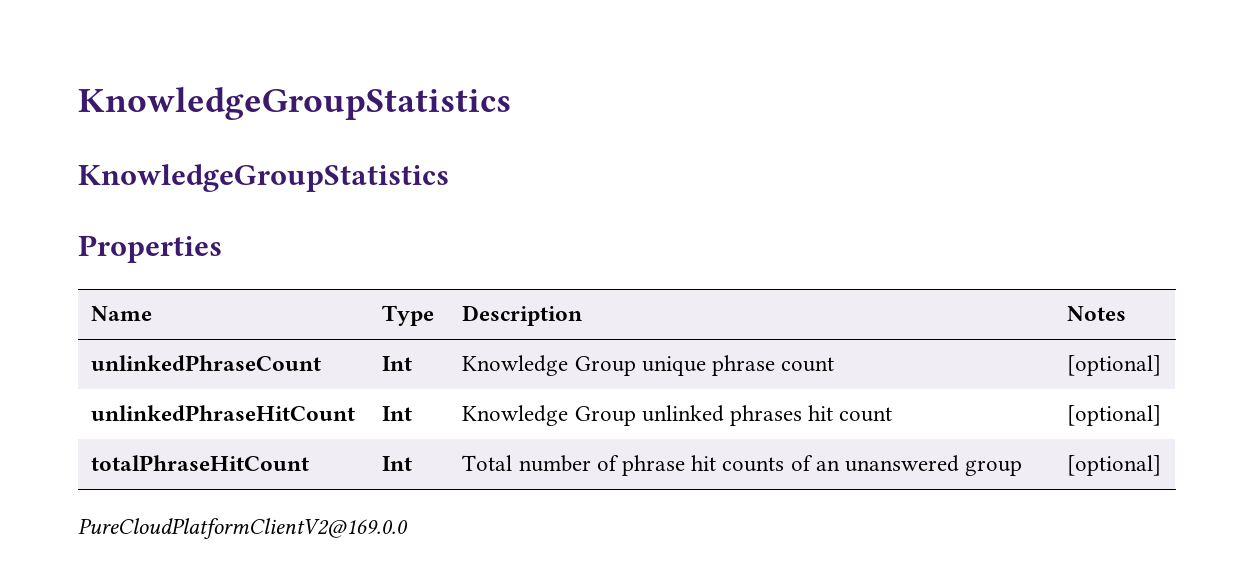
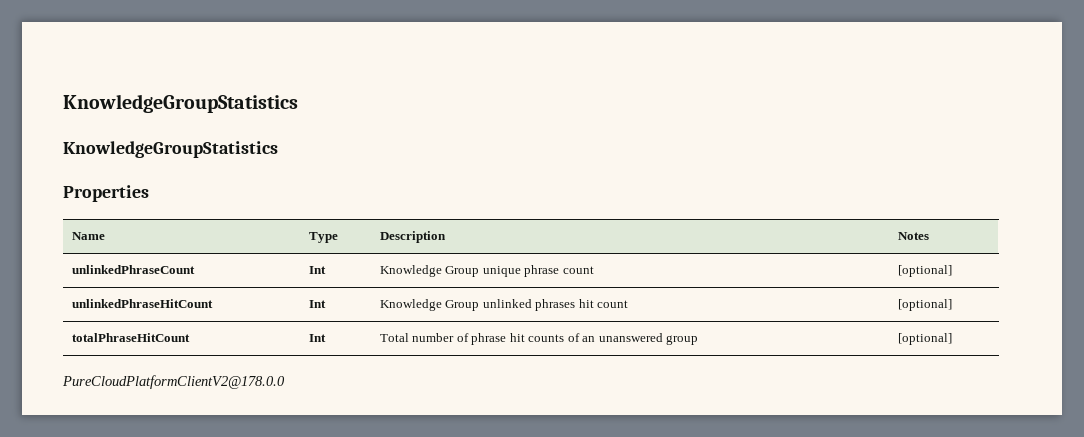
- PureCloudPlatformClientV2@169.0.0
+ PureCloudPlatformClientV2@178.0.0

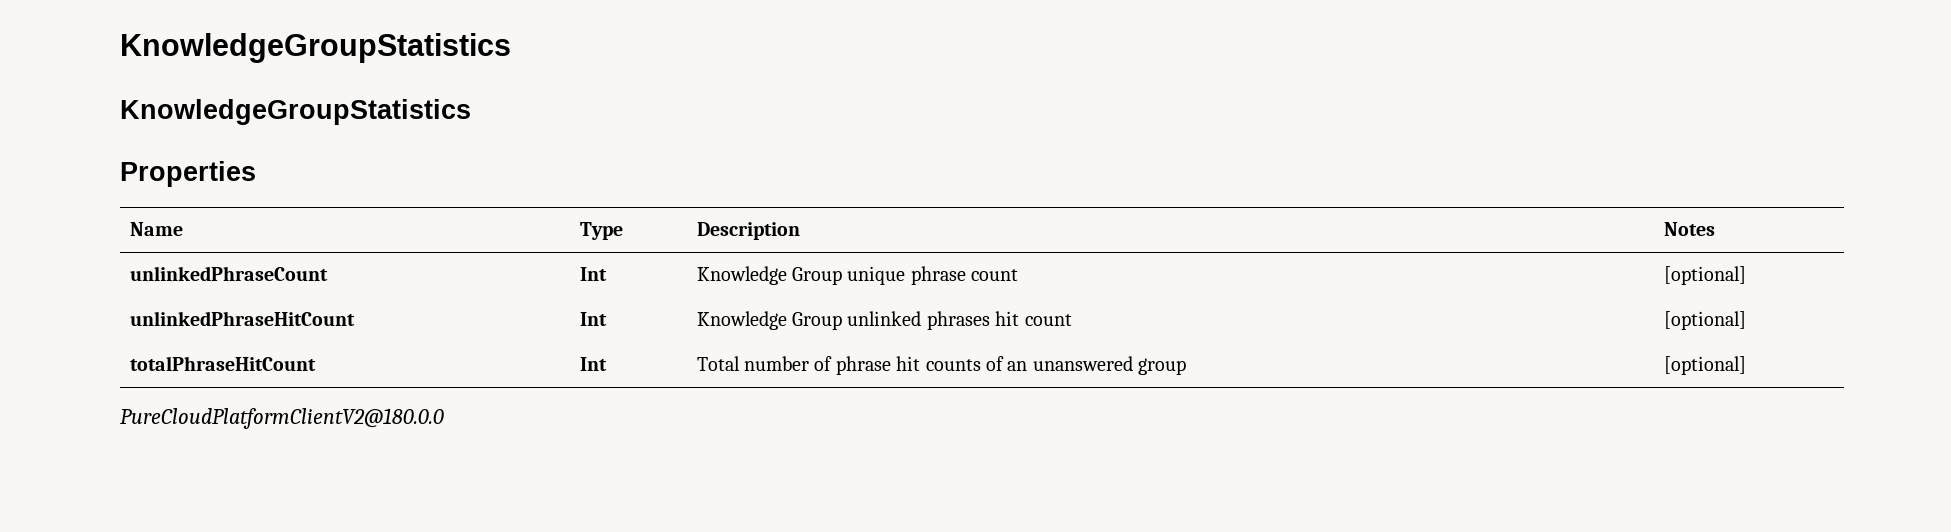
- PureCloudPlatformClientV2@178.0.0
+ PureCloudPlatformClientV2@180.0.0

